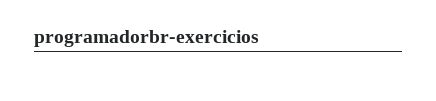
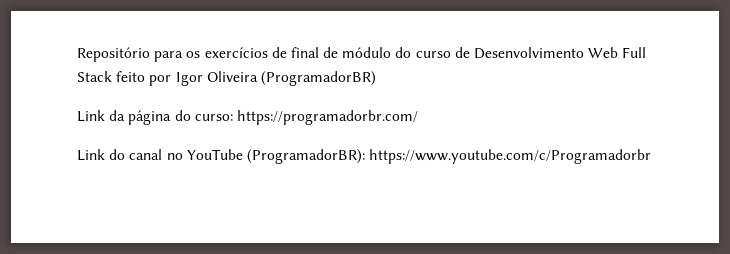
- programadorbr-exercicios
+ Repositório para os exercícios de final de módulo do curso de Desenvolvimento Web Full Stack feito por Igor Oliveira (ProgramadorBR)
+ Link da página do curso: https://programadorbr.com/
+ Link do canal no YouTube (ProgramadorBR): https://www.youtube.com/c/Programadorbr

